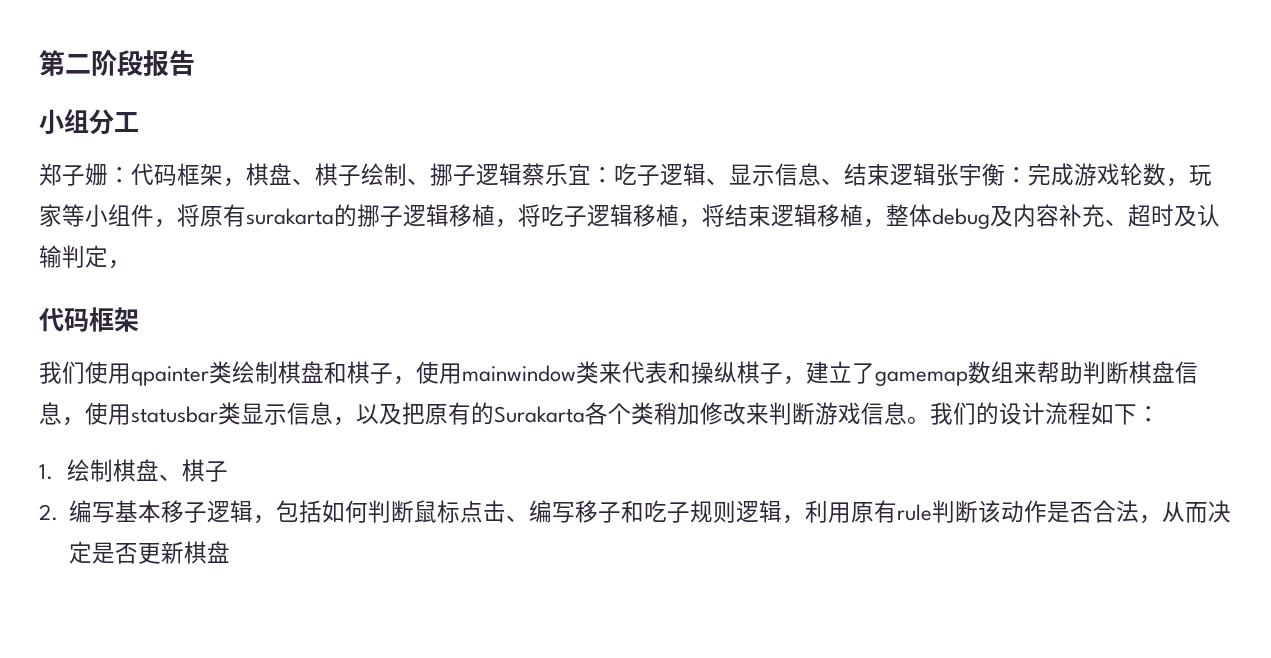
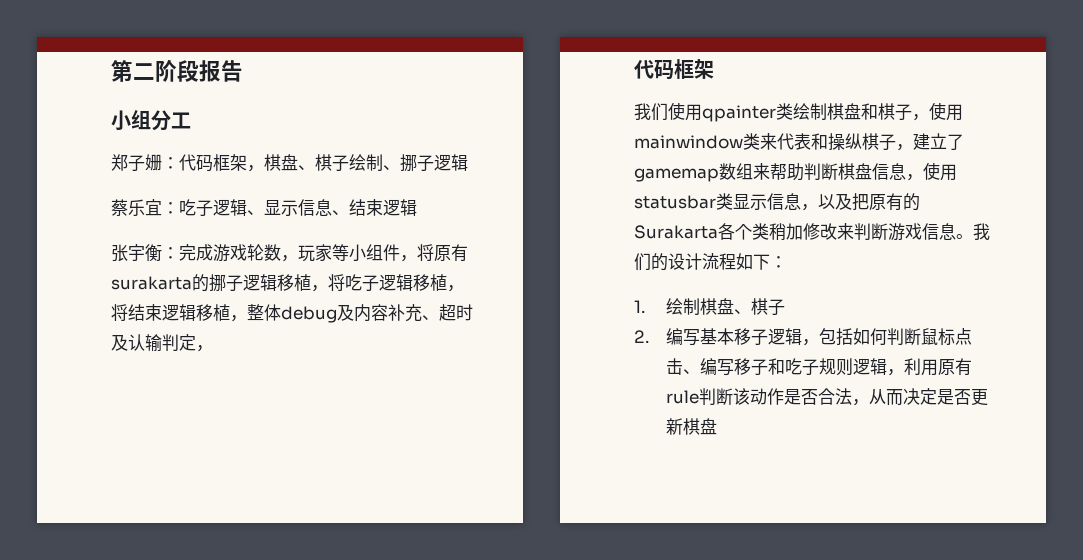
- 郑子姗：代码框架，棋盘、棋子绘制、挪子逻辑蔡乐宜：吃子逻辑、显示信息、结束逻辑张宇衡：完成游戏轮数，玩家等小组件，将原有surakarta的挪子逻辑移植，将吃子逻辑移植，将结束逻辑移植，整体debug及内容补充、超时及认输判定，
+ 郑子姗：代码框架，棋盘、棋子绘制、挪子逻辑
+ 蔡乐宜：吃子逻辑、显示信息、结束逻辑
+ 张宇衡：完成游戏轮数，玩家等小组件，将原有surakarta的挪子逻辑移植，将吃子逻辑移植，将结束逻辑移植，整体debug及内容补充、超时及认输判定，

